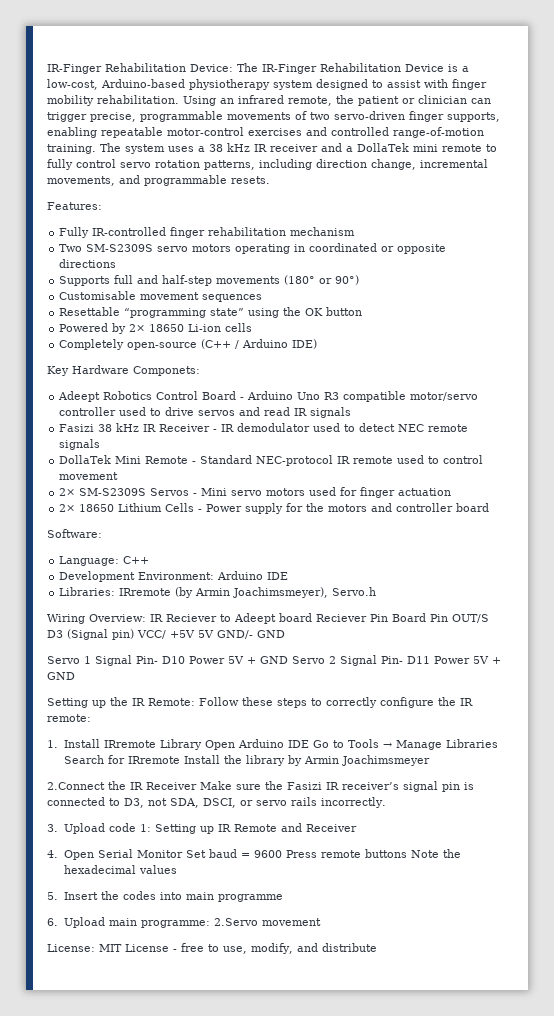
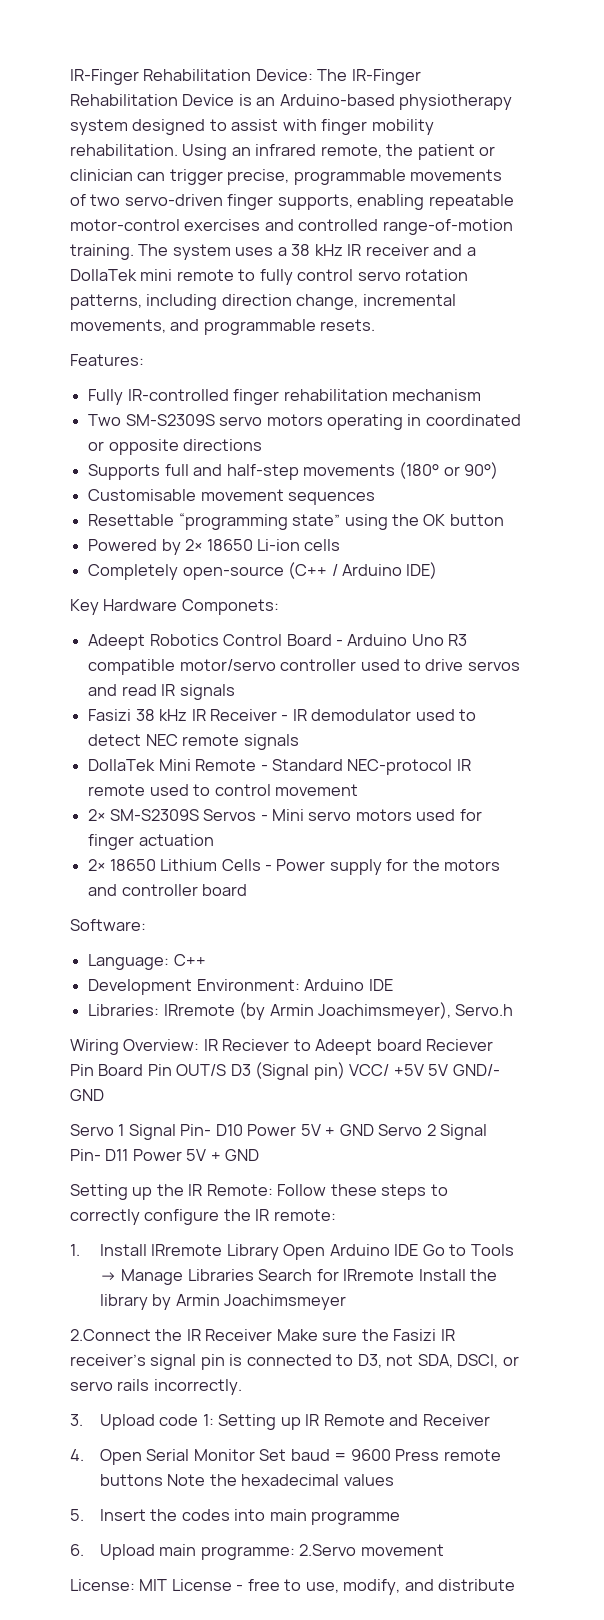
- IR-Finger Rehabilitation Device: The IR-Finger Rehabilitation Device is a low-cost, Arduino-based physiotherapy system designed to assist with finger mobility rehabilitation.
+ IR-Finger Rehabilitation Device: The IR-Finger Rehabilitation Device is an Arduino-based physiotherapy system designed to assist with finger mobility rehabilitation.

